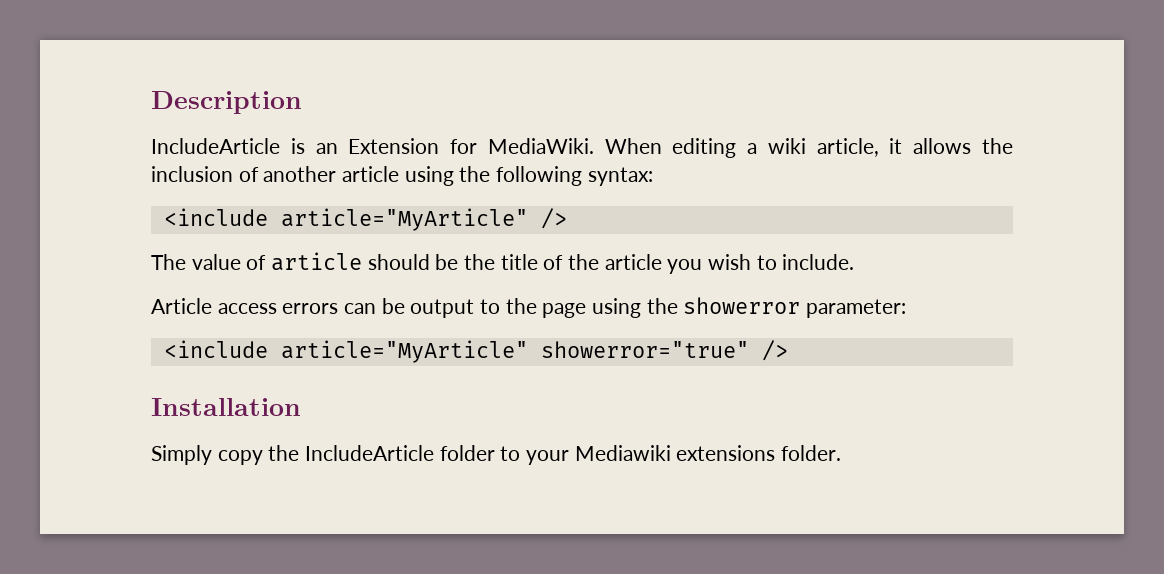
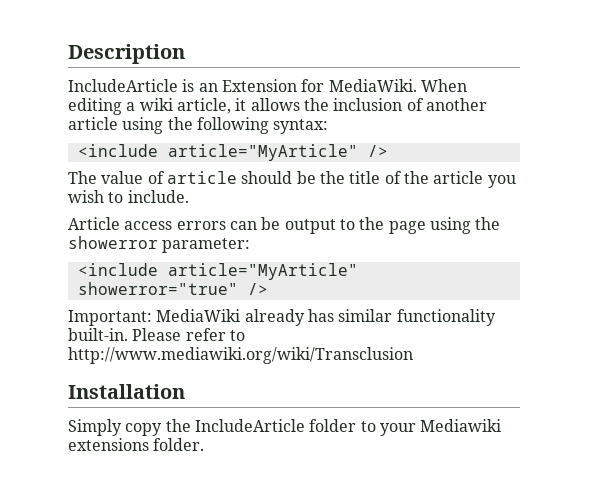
+ Important: MediaWiki already has similar functionality built-in. Please refer to http://www.mediawiki.org/wiki/Transclusion

